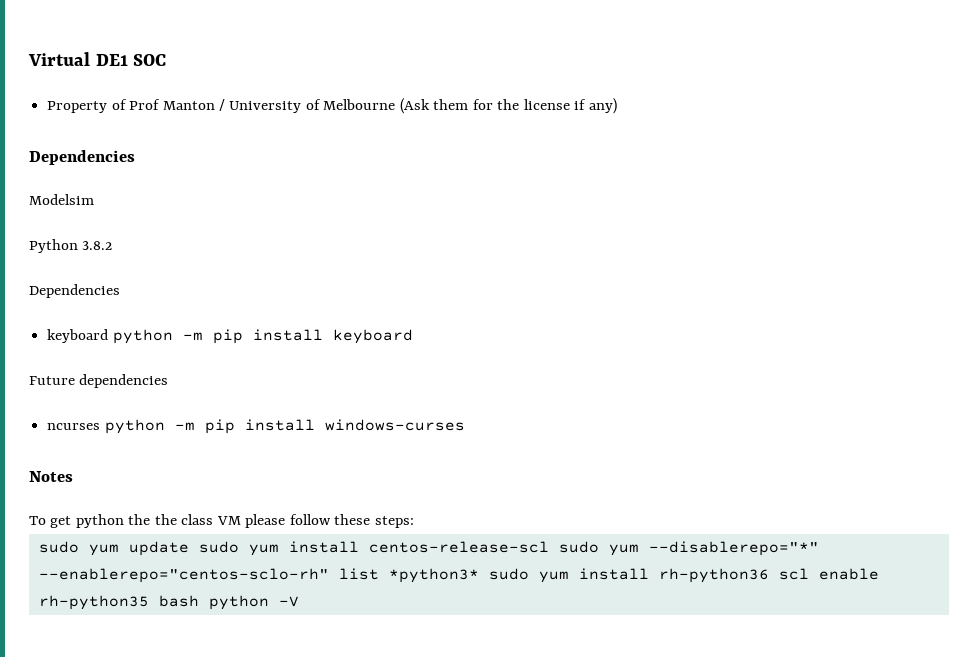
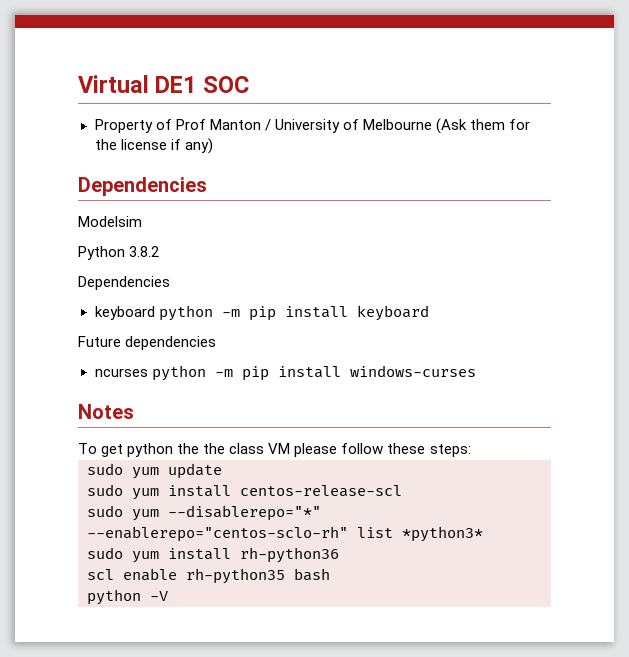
- sudo yum update sudo yum install centos-release-scl sudo yum --disablerepo="*" --enablerepo="centos-sclo-rh" list *python3* sudo yum install rh-python36 scl enable rh-python35 bash python -V
+ sudo yum update
+ sudo yum install centos-release-scl
+ sudo yum --disablerepo="*" --enablerepo="centos-sclo-rh" list *python3*
+ sudo yum install rh-python36
+ scl enable rh-python35 bash
+ python -V

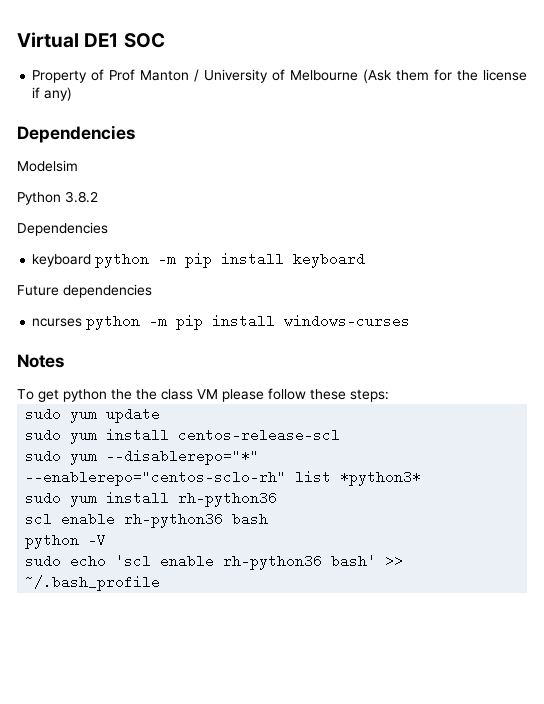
- scl enable rh-python35 bash
+ scl enable rh-python36 bash
+ sudo echo 'scl enable rh-python36 bash' >> ~/.bash_profile

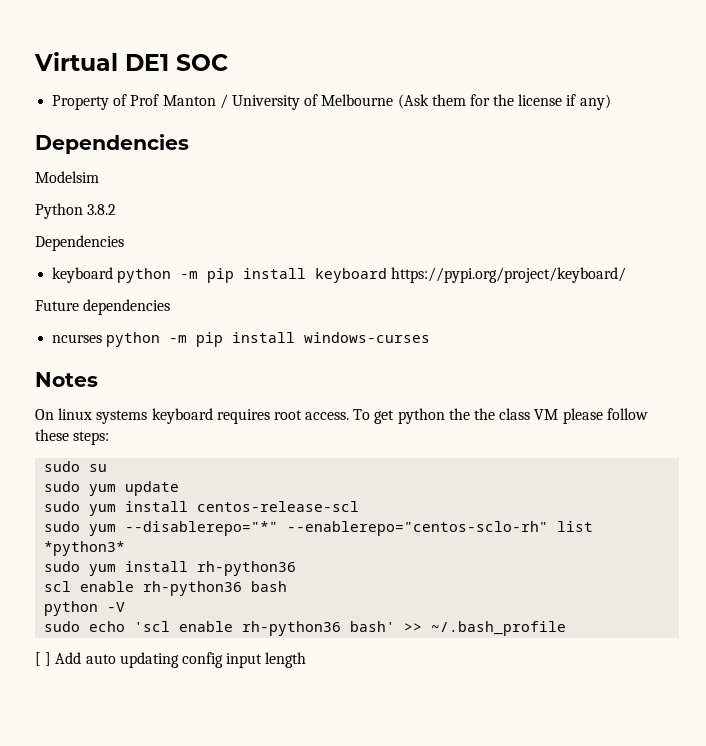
- keyboard python -m pip install keyboard
+ keyboard python -m pip install keyboard https://pypi.org/project/keyboard/
+ On linux systems keyboard requires root access.
+ sudo su
+ [ ] Add auto updating config input length

